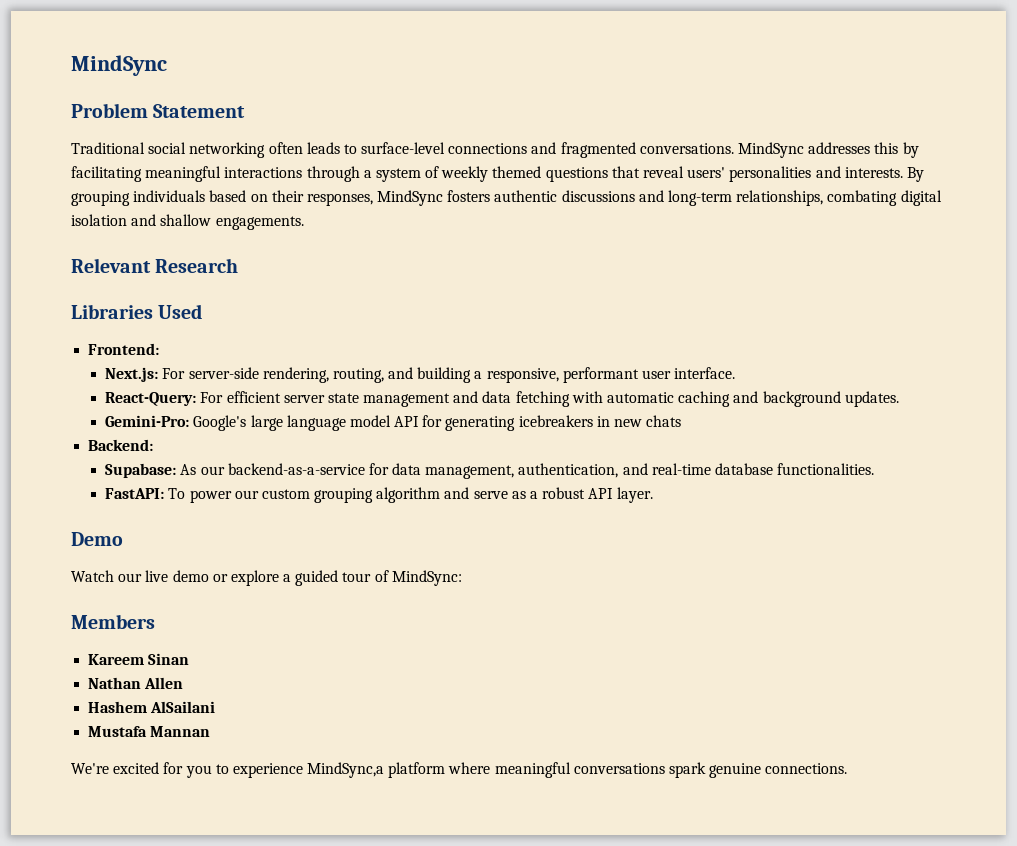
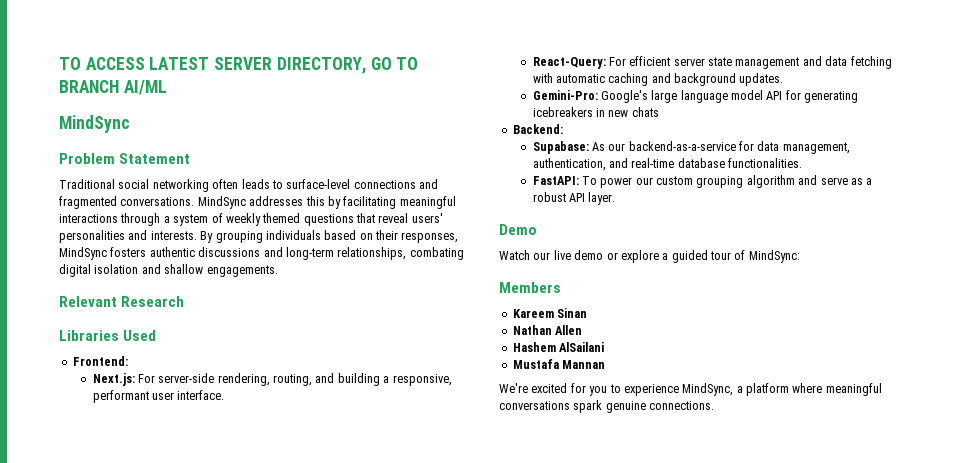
+ TO ACCESS LATEST SERVER DIRECTORY, GO TO BRANCH AI/ML
- We're excited for you to experience MindSync,a platform where meaningful conversations spark genuine connections.
+ We're excited for you to experience MindSync, a platform where meaningful conversations spark genuine connections.

